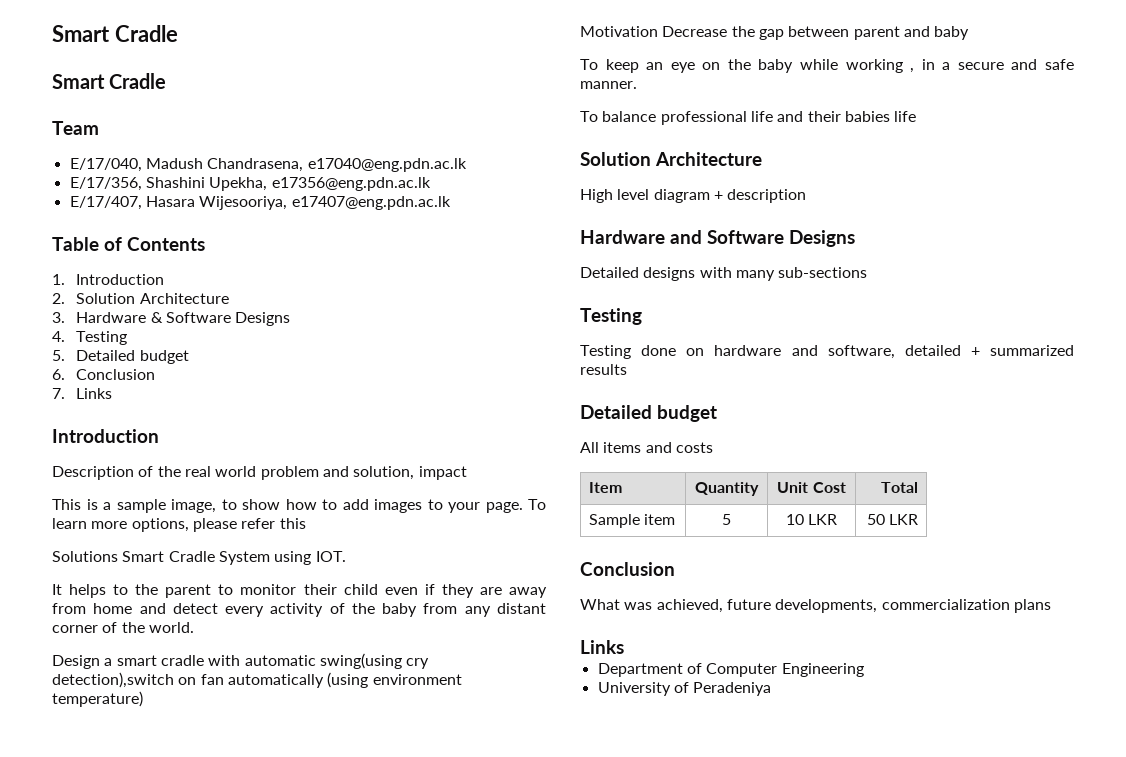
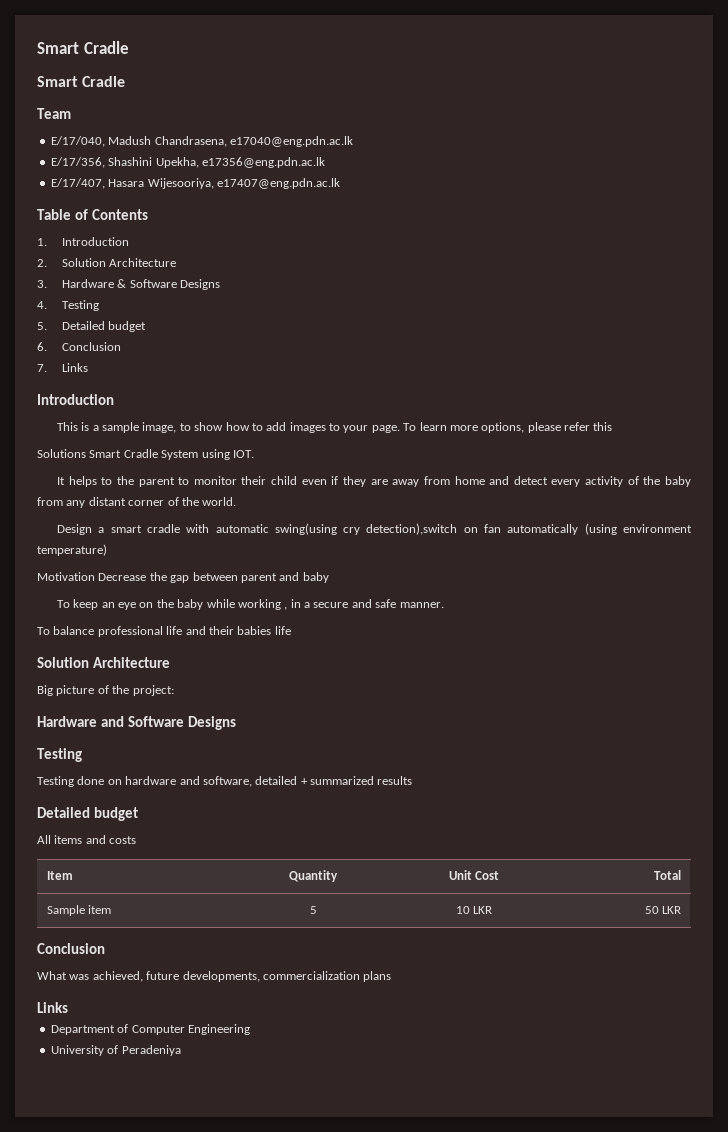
- Description of the real world problem and solution, impact
- High level diagram + description
+ Big picture of the project:
- Detailed designs with many sub-sections

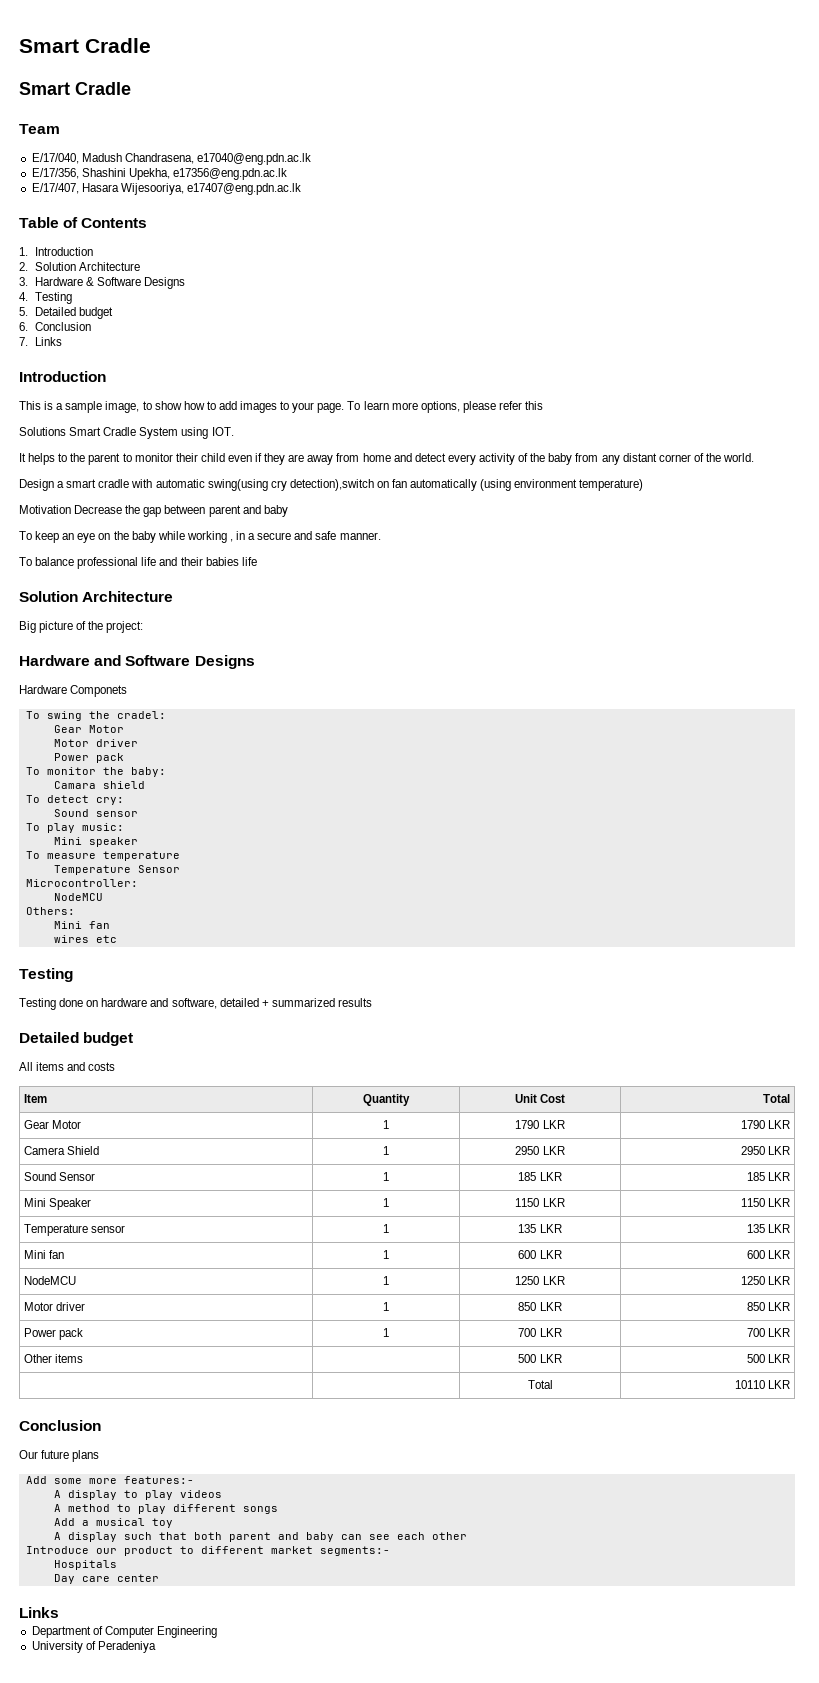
+ Hardware Componets
+ To swing the cradel:
+ Gear Motor
+ Motor driver
+ Power pack
+ To monitor the baby:
+ Camara shield
+ To detect cry:
+ Sound sensor
+ To play music:
+ Mini speaker
+ To measure temperature
+ Temperature Sensor
+ Microcontroller:
+ NodeMCU
+ Others:
+ Mini fan
+ wires etc
- Sample item | 5 | 10 LKR | 50 LKR
+ Gear Motor | 1 | 1790 LKR | 1790 LKR
+ Camera Shield | 1 | 2950 LKR | 2950 LKR
+ Sound Sensor | 1 | 185 LKR | 185 LKR
+ Mini Speaker | 1 | 1150 LKR | 1150 LKR
+ Temperature sensor | 1 | 135 LKR | 135 LKR
+ Mini fan | 1 | 600 LKR | 600 LKR
+ NodeMCU | 1 | 1250 LKR | 1250 LKR
+ Motor driver | 1 | 850 LKR | 850 LKR
+ Power pack | 1 | 700 LKR | 700 LKR
+ Other items | | 500 LKR | 500 LKR
+ | | Total | 10110 LKR
  Conclusion
- What was achieved, future developments, commercialization plans
+ Our future plans
+ Add some more features:-
+ A display to play videos
+ A method to play different songs
+ Add a musical toy
+ A display such that both parent and baby can see each other
+ Introduce our product to different market segments:-
+ Hospitals
+ Day care center

